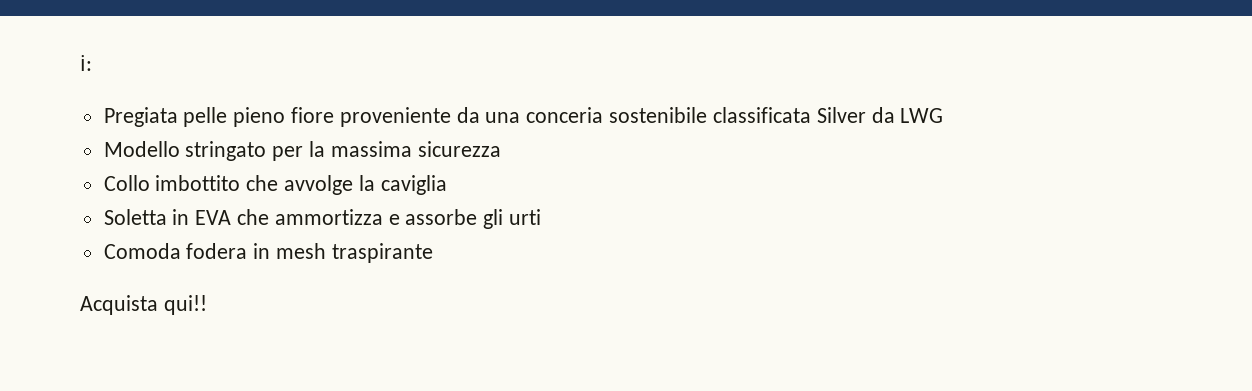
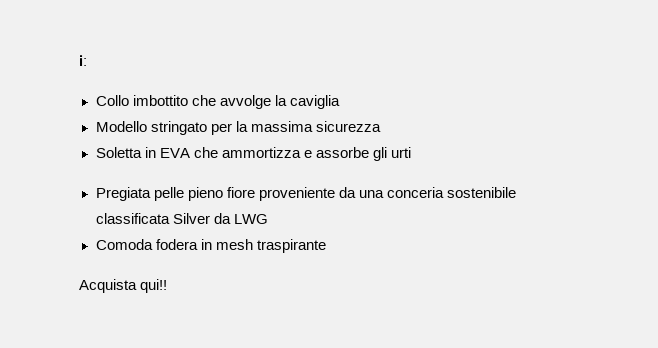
+ Collo imbottito che avvolge la caviglia
+ Modello stringato per la massima sicurezza
+ Soletta in EVA che ammortizza e assorbe gli urti
- Modello stringato per la massima sicurezza
- Collo imbottito che avvolge la caviglia
- Soletta in EVA che ammortizza e assorbe gli urti

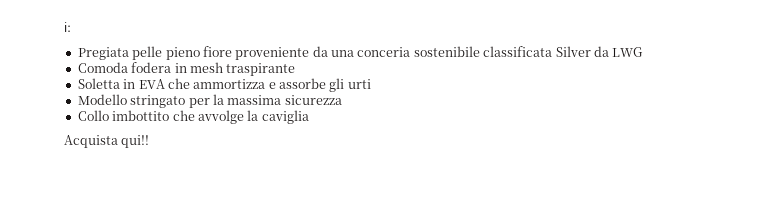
- Collo imbottito che avvolge la caviglia
- Modello stringato per la massima sicurezza
- Soletta in EVA che ammortizza e assorbe gli urti
+ Soletta in EVA che ammortizza e assorbe gli urti
+ Modello stringato per la massima sicurezza
+ Collo imbottito che avvolge la caviglia

